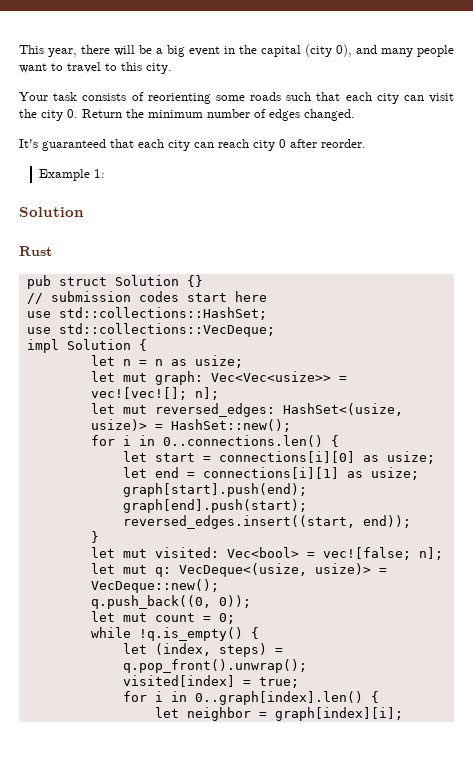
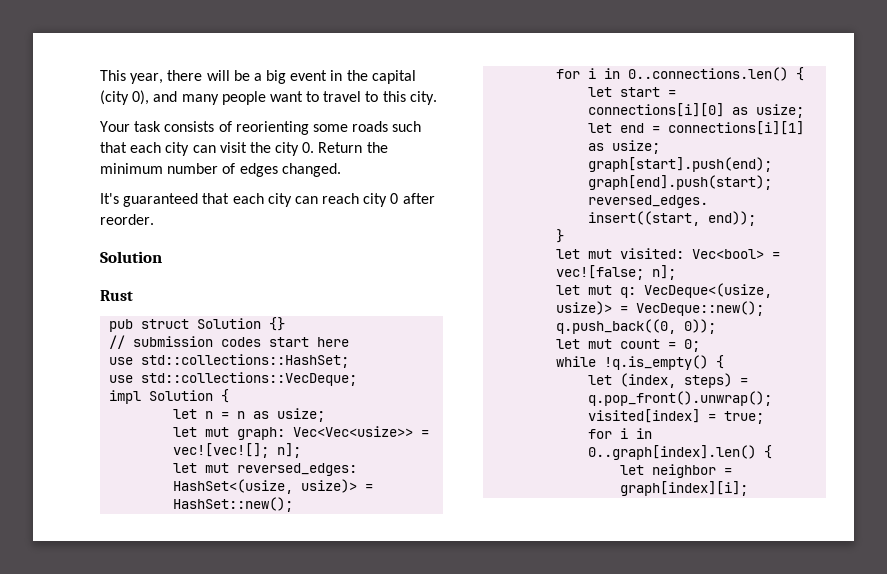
- Example 1:

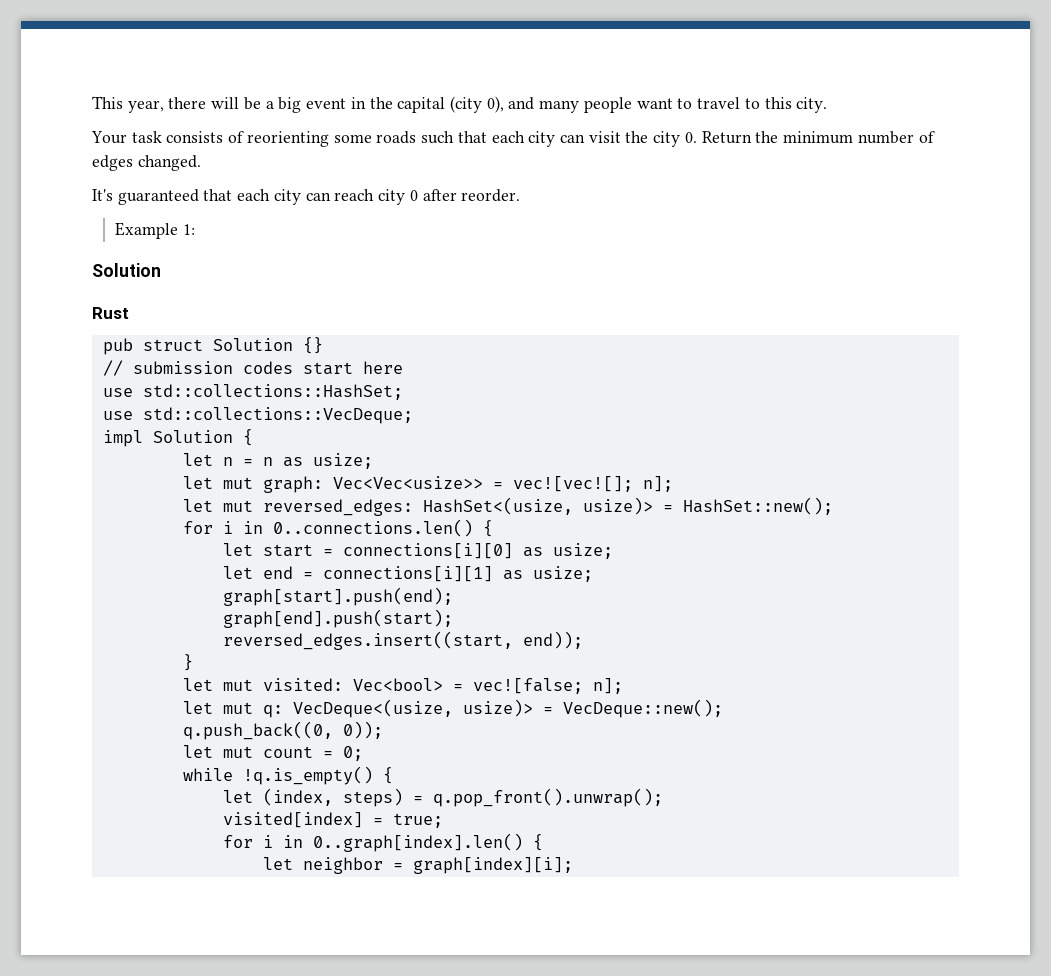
+ Example 1:

